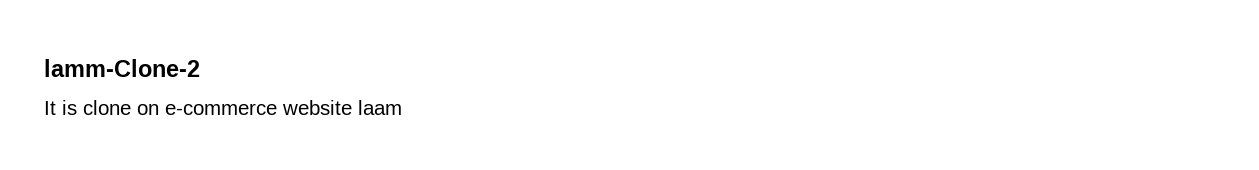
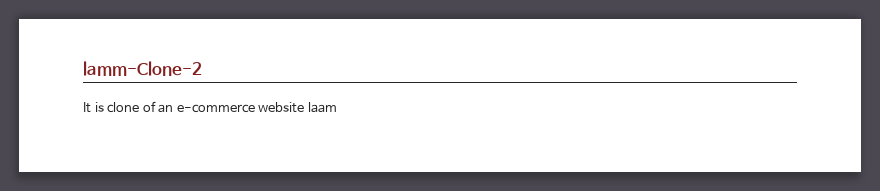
- It is clone on e-commerce website laam
+ It is clone of an e-commerce website laam

